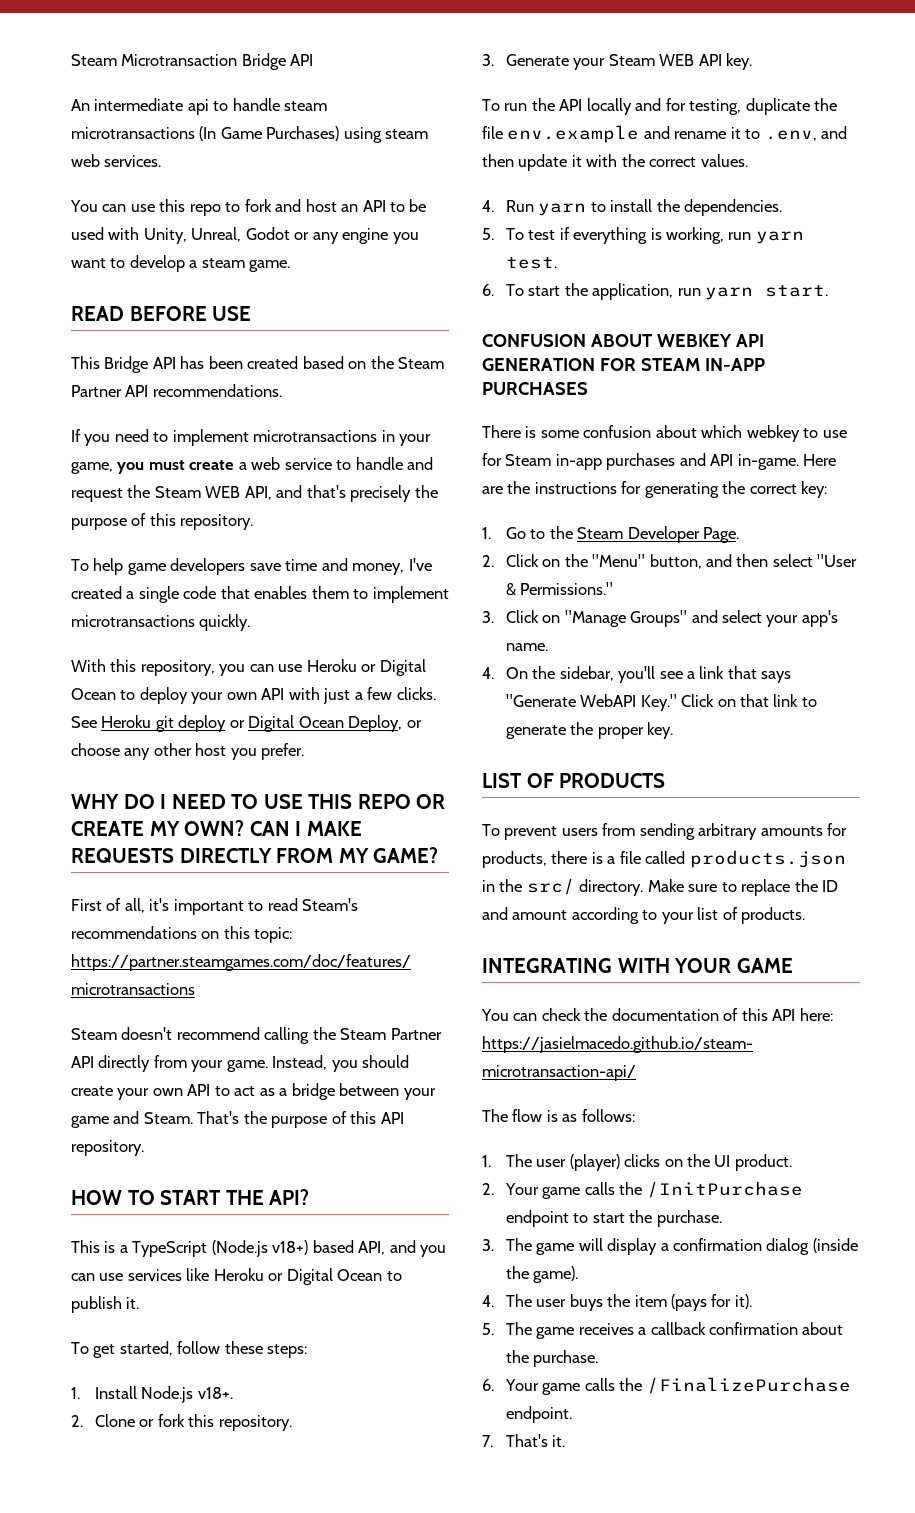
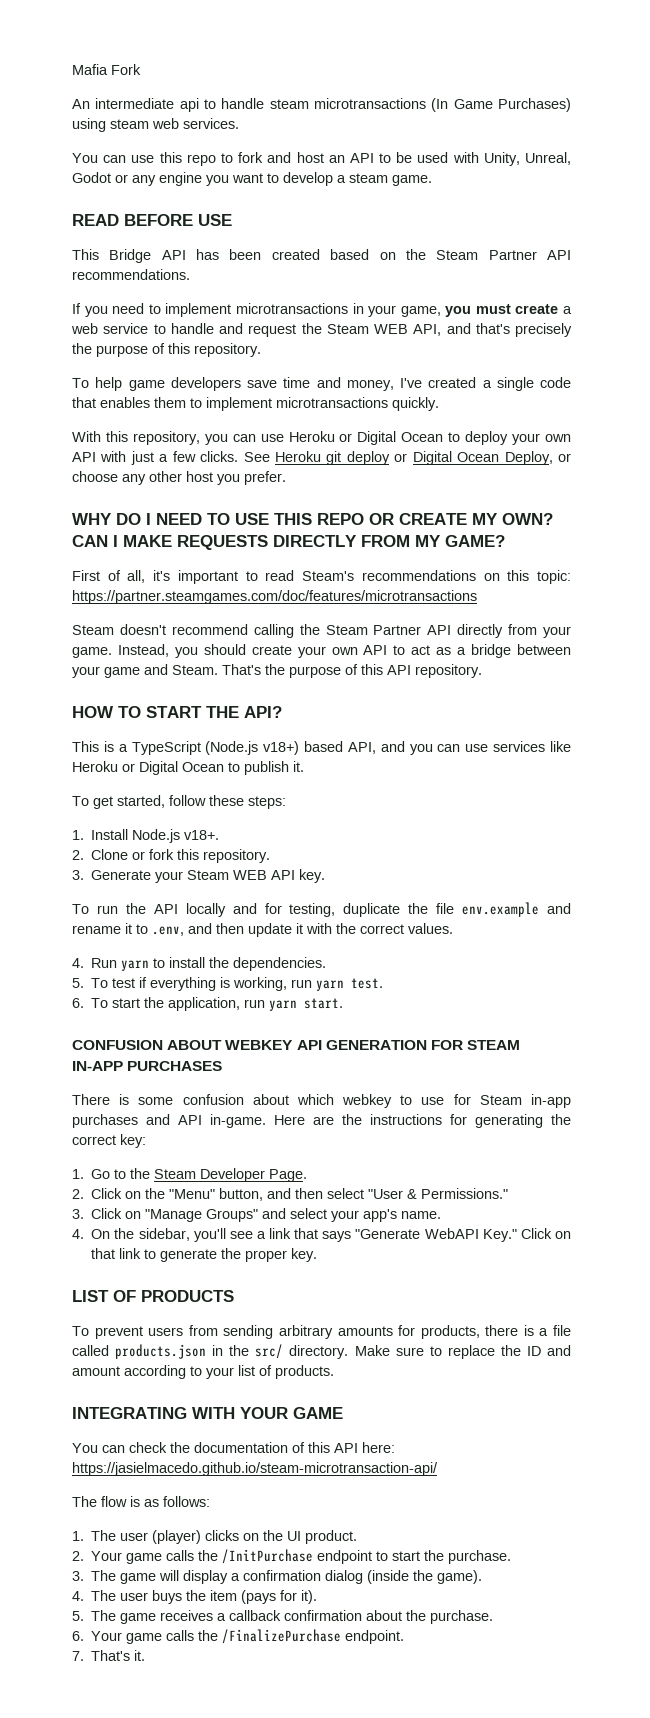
- Steam Microtransaction Bridge API
+ Mafia Fork

